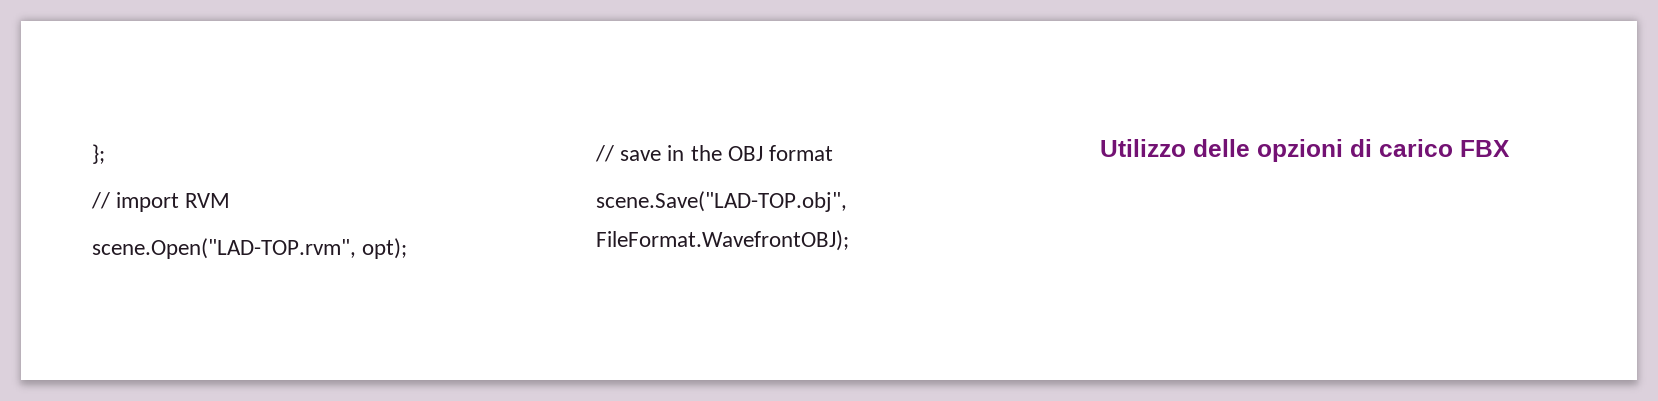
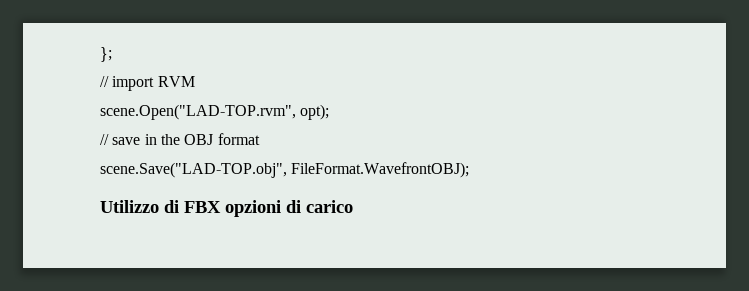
- Utilizzo delle opzioni di carico FBX
+ Utilizzo di FBX opzioni di carico

